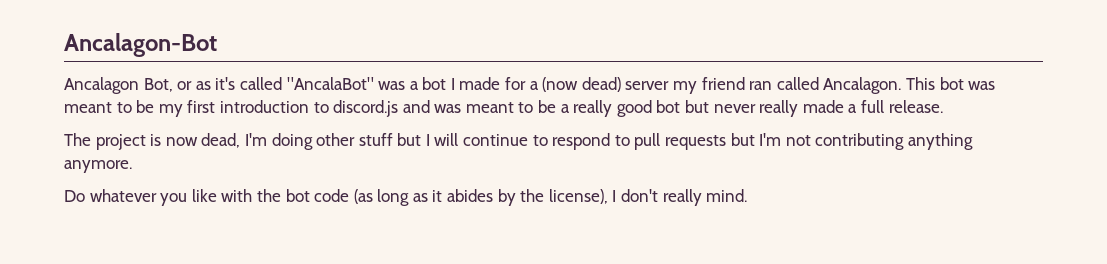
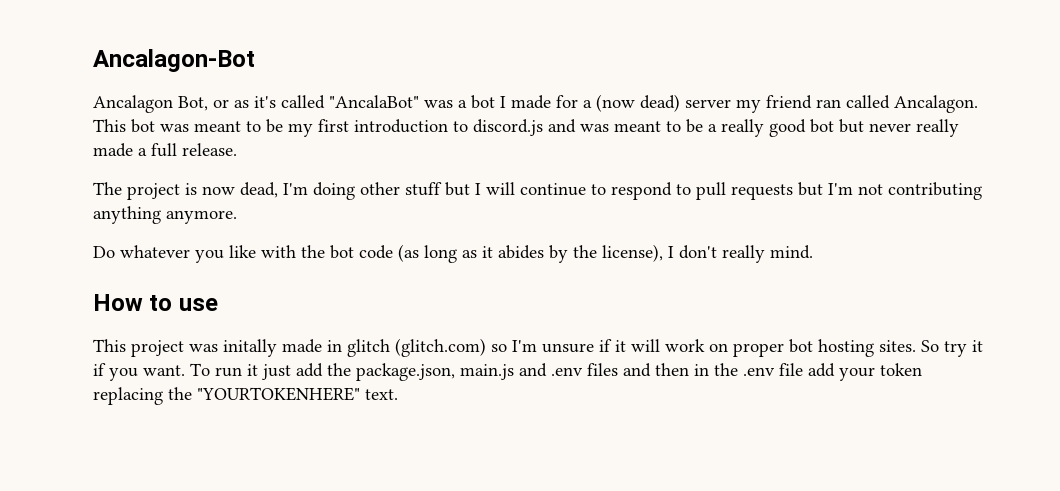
+ How to use
+ This project was initally made in glitch (glitch.com) so I'm unsure if it will work on proper bot hosting sites. So try it if you want. To run it just add the package.json, main.js and .env files and then in the .env file add your token replacing the "YOURTOKENHERE" text.

